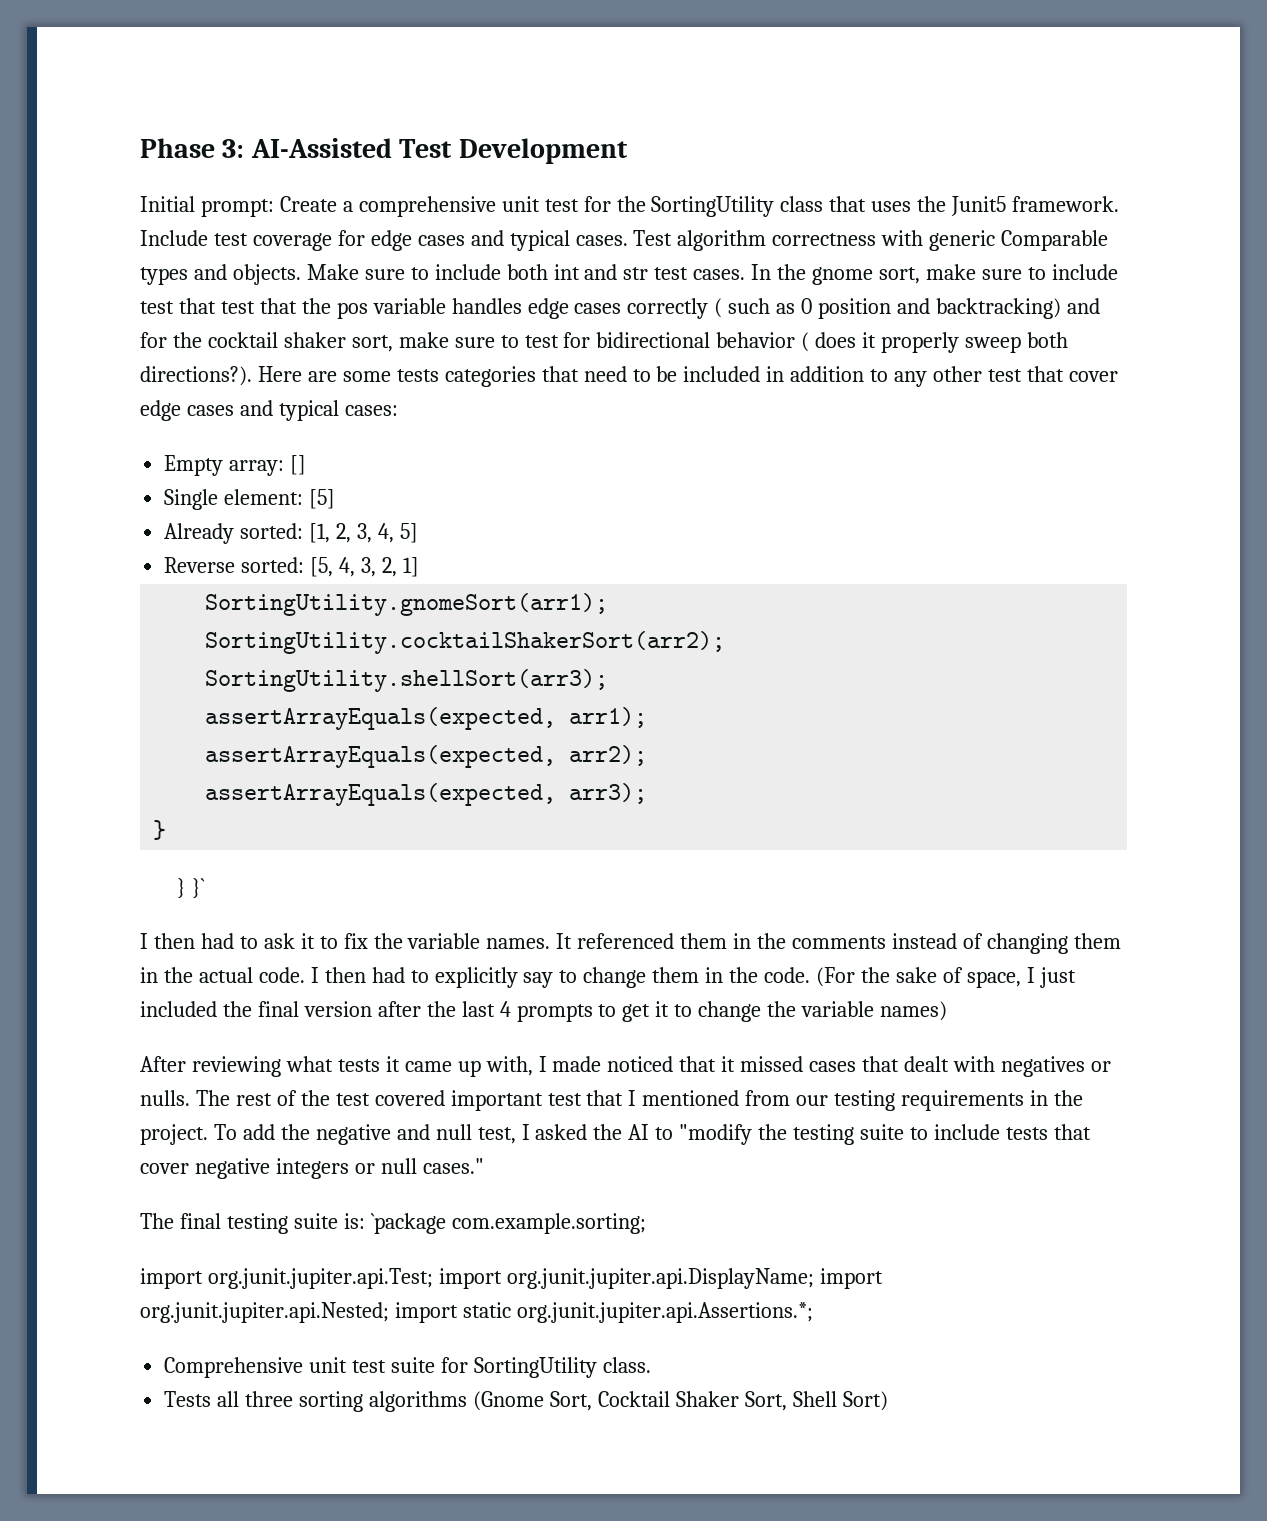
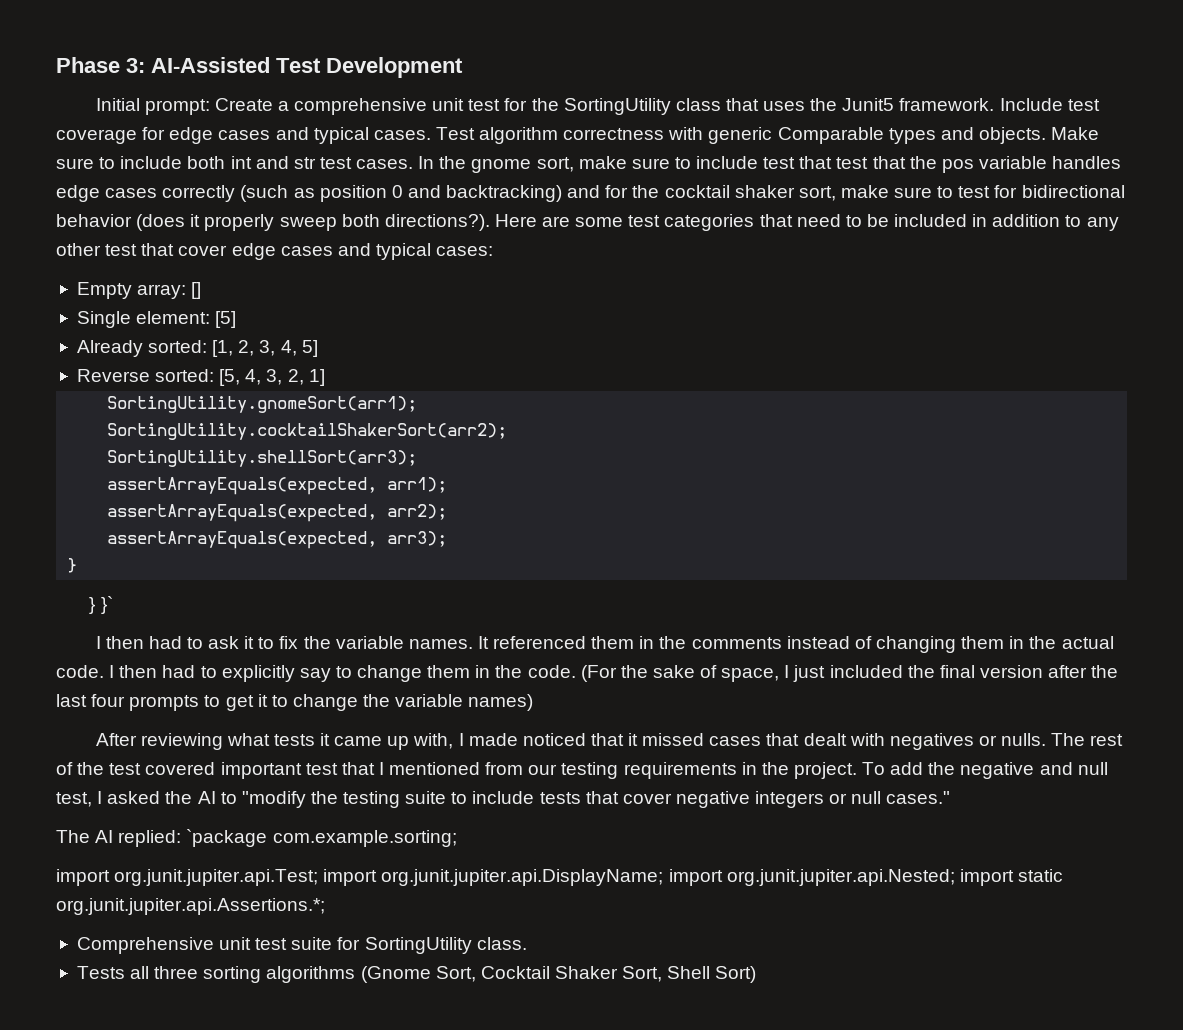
- In the gnome sort, make sure to include test that test that the pos variable handles edge cases correctly ( such as 0 position and backtracking) and for the cocktail shaker sort, make sure to test for bidirectional behavior ( does it properly sweep both directions?).
+ In the gnome sort, make sure to include test that test that the pos variable handles edge cases correctly (such as position 0 and backtracking) and for the cocktail shaker sort, make sure to test for bidirectional behavior (does it properly sweep both directions?).
- Here are some tests categories that need to be included in addition to any other test that cover edge cases and typical cases:
+ Here are some test categories that need to be included in addition to any other test that cover edge cases and typical cases:
- (For the sake of space, I just included the final version after the last 4 prompts to get it to change the variable names)
+ (For the sake of space, I just included the final version after the last four prompts to get it to change the variable names)
- The final testing suite is: `package com.example.sorting;
+ The AI replied: `package com.example.sorting;

